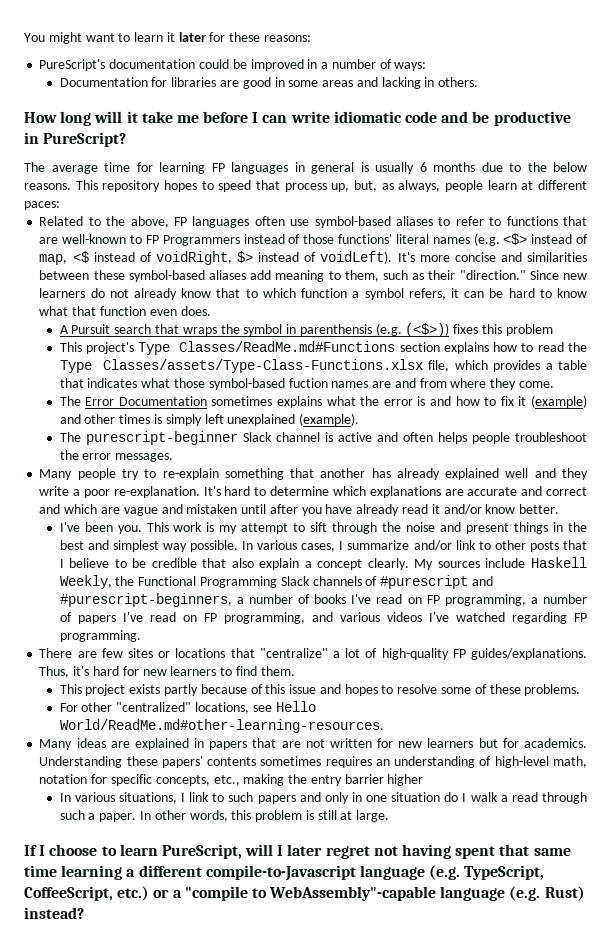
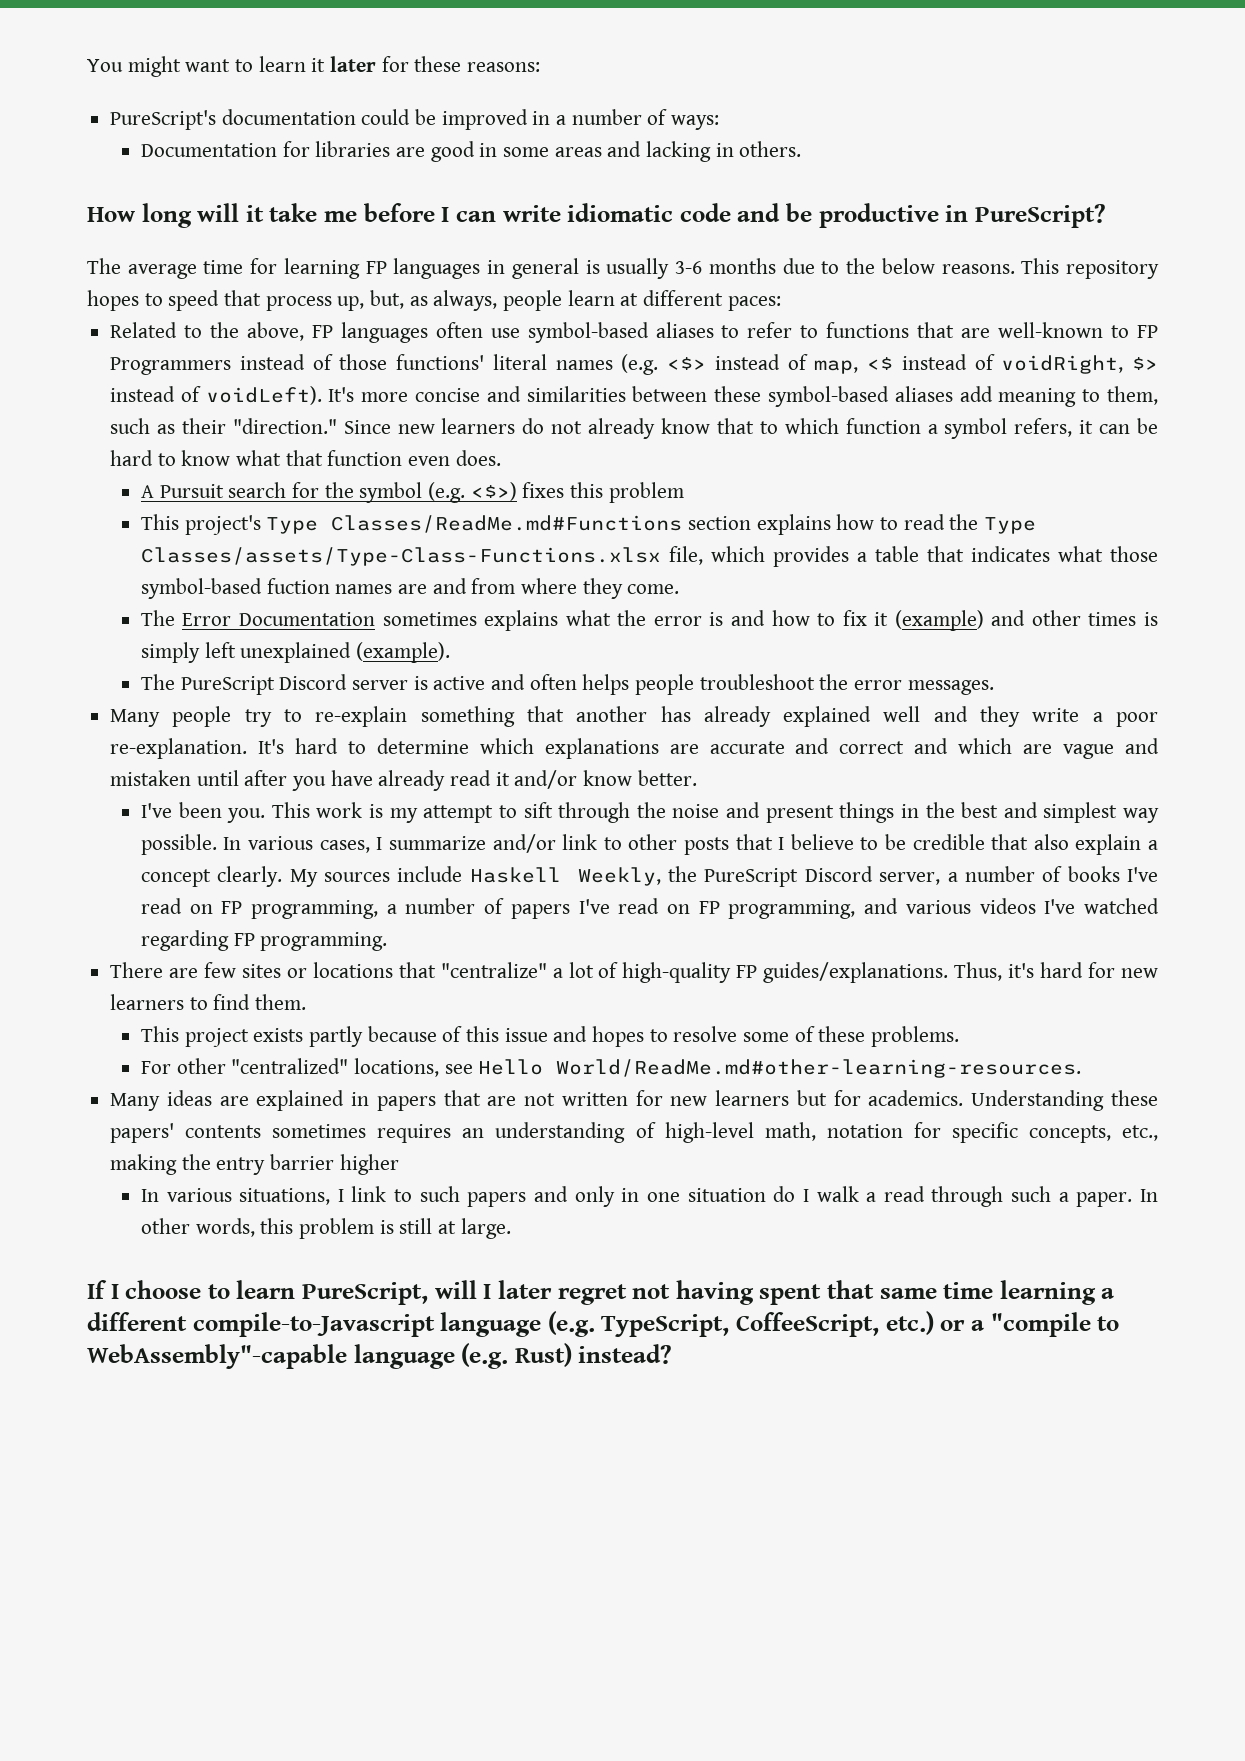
- The average time for learning FP languages in general is usually 6 months due to the below reasons.
+ The average time for learning FP languages in general is usually 3-6 months due to the below reasons.
- A Pursuit search that wraps the symbol in parenthensis (e.g. (<$>)) fixes this problem
+ A Pursuit search for the symbol (e.g. <$>) fixes this problem
- The purescript-beginner Slack channel is active and often helps people troubleshoot the error messages.
+ The PureScript Discord server is active and often helps people troubleshoot the error messages.
- My sources include Haskell Weekly, the Functional Programming Slack channels of #purescript and #purescript-beginners, a number of books I've read on FP programming, a number of papers I've read on FP programming, and various videos I've watched regarding FP programming.
+ My sources include Haskell Weekly, the PureScript Discord server, a number of books I've read on FP programming, a number of papers I've read on FP programming, and various videos I've watched regarding FP programming.

